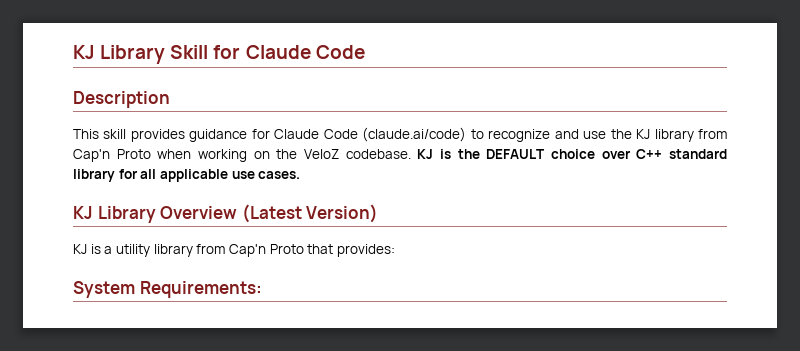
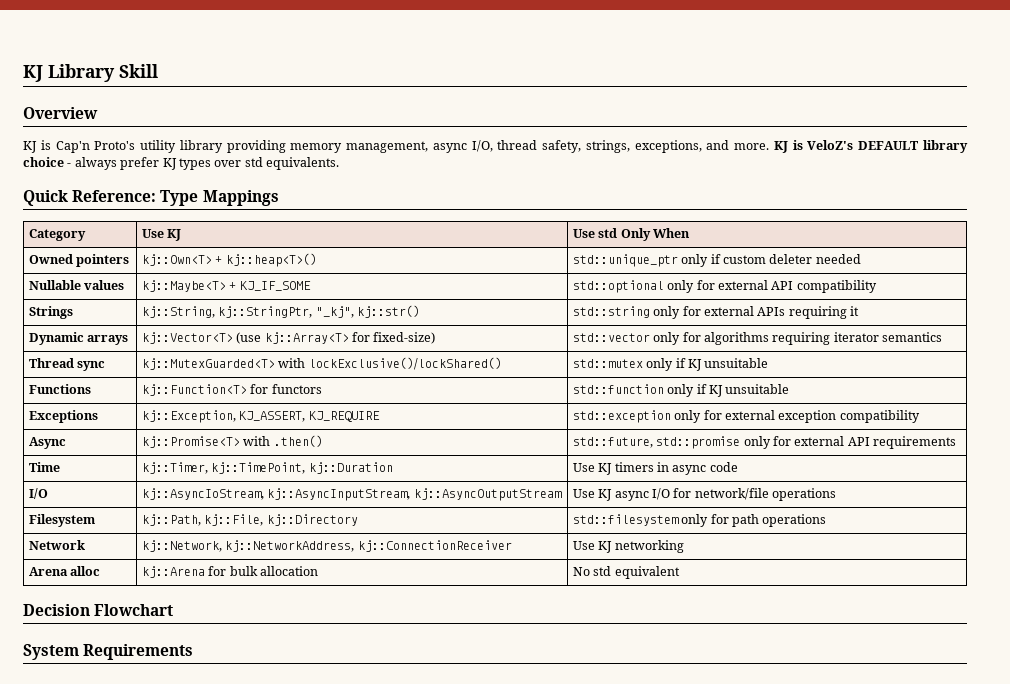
- KJ Library Skill for Claude Code
- Description
- This skill provides guidance for Claude Code (claude.ai/code) to recognize and use the KJ library from Cap'n Proto when working on the VeloZ codebase. KJ is the DEFAULT choice over C++ standard library for all applicable use cases.
- KJ Library Overview (Latest Version)
- KJ is a utility library from Cap'n Proto that provides:
+ KJ Library Skill
+ Overview
+ KJ is Cap'n Proto's utility library providing memory management, async I/O, thread safety, strings, exceptions, and more. KJ is VeloZ's DEFAULT library choice - always prefer KJ types over std equivalents.
+ Quick Reference: Type Mappings
+ Category | Use KJ | Use std Only When
+ Owned pointers | kj::Own<T> + kj::heap<T>() | std::unique_ptr only if custom deleter needed
+ Nullable values | kj::Maybe<T> + KJ_IF_SOME | std::optional only for external API compatibility
+ Strings | kj::String, kj::StringPtr, "_kj", kj::str() | std::string only for external APIs requiring it
+ Dynamic arrays | kj::Vector<T> (use kj::Array<T> for fixed-size) | std::vector only for algorithms requiring iterator semantics
+ Thread sync | kj::MutexGuarded<T> with lockExclusive()/lockShared() | std::mutex only if KJ unsuitable
+ Functions | kj::Function<T> for functors | std::function only if KJ unsuitable
+ Exceptions | kj::Exception, KJ_ASSERT, KJ_REQUIRE | std::exception only for external exception compatibility
+ Async | kj::Promise<T> with .then() | std::future, std::promise only for external API requirements
+ Time | kj::Timer, kj::TimePoint, kj::Duration | Use KJ timers in async code
+ I/O | kj::AsyncIoStream, kj::AsyncInputStream, kj::AsyncOutputStream | Use KJ async I/O for network/file operations
+ Filesystem | kj::Path, kj::File, kj::Directory | std::filesystem only for path operations
+ Network | kj::Network, kj::NetworkAddress, kj::ConnectionReceiver | Use KJ networking
+ Arena alloc | kj::Arena for bulk allocation | No std equivalent
+ Decision Flowchart
- System Requirements:
+ System Requirements

